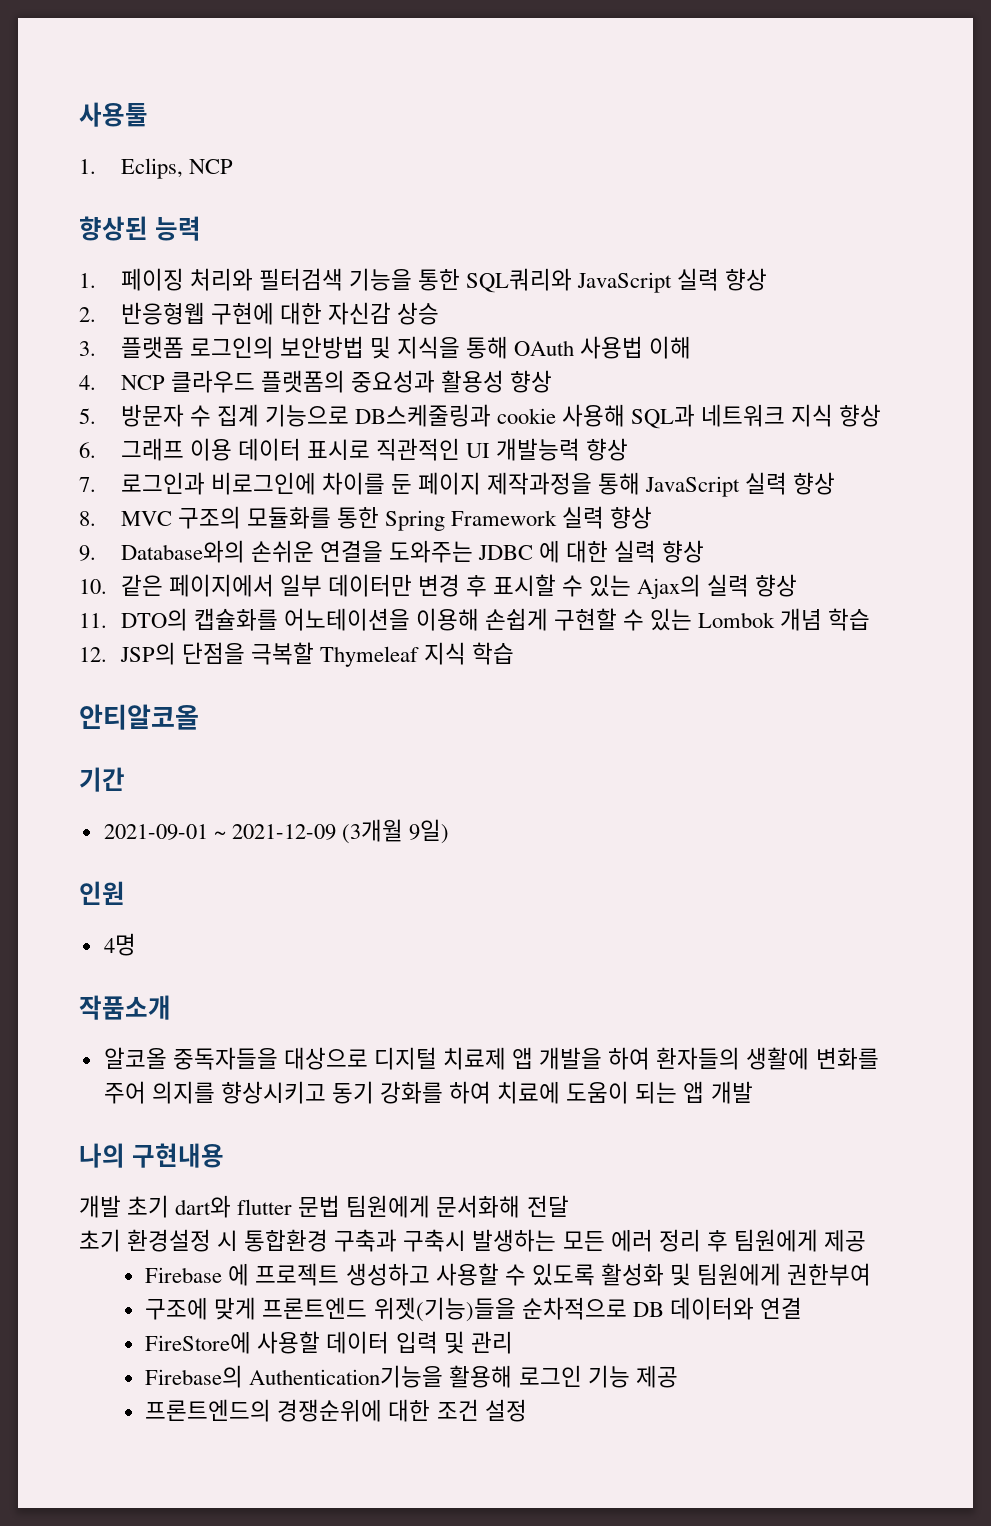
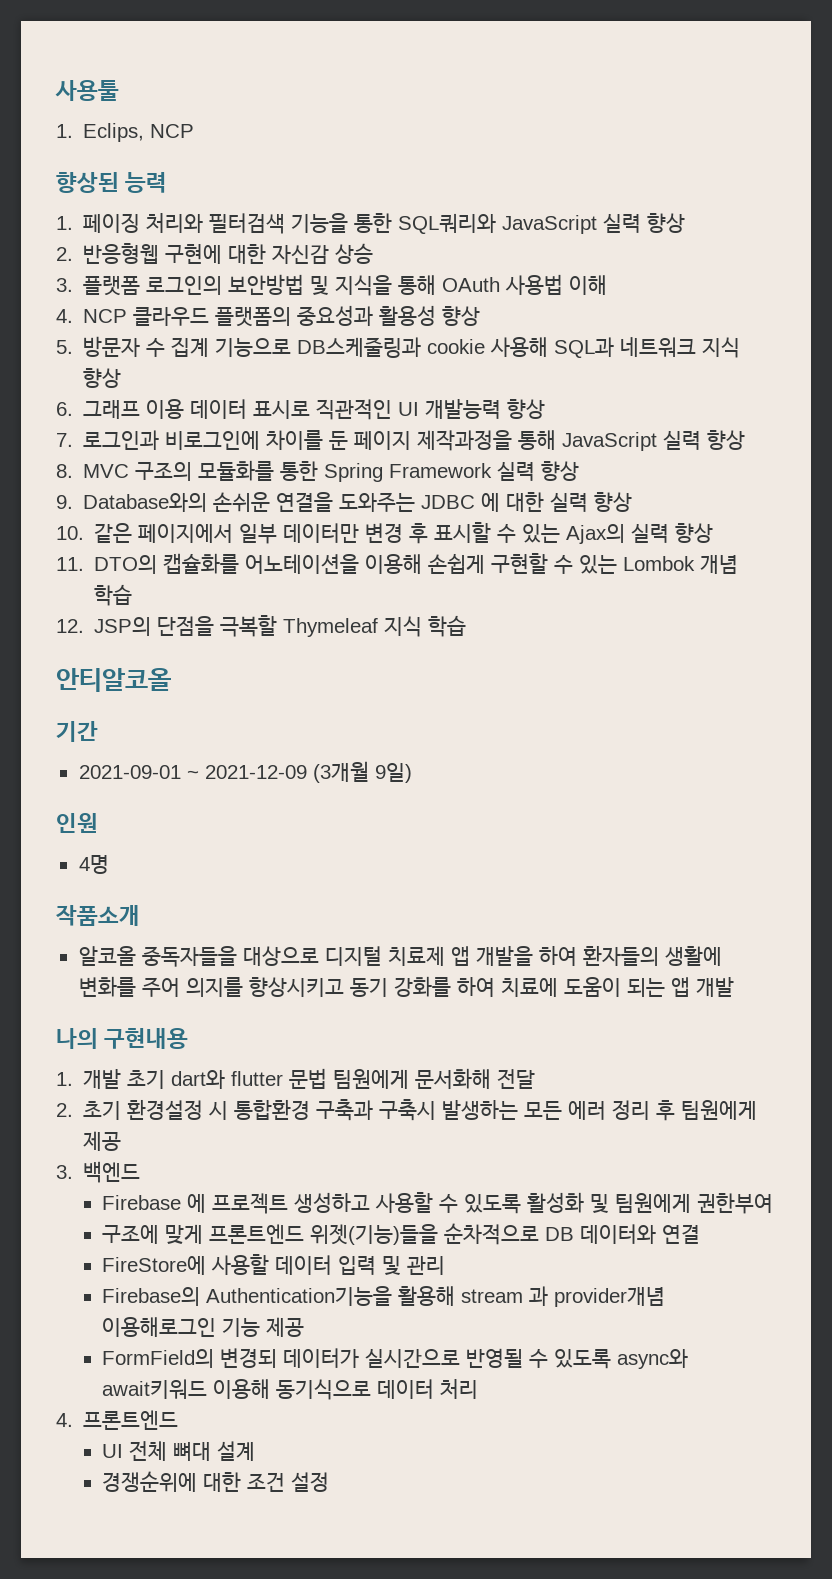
- 개발 초기 dart와 flutter 문법 팀원에게 문서화해 전달
+ 1. 개발 초기 dart와 flutter 문법 팀원에게 문서화해 전달
- 초기 환경설정 시 통합환경 구축과 구축시 발생하는 모든 에러 정리 후 팀원에게 제공
+ 2. 초기 환경설정 시 통합환경 구축과 구축시 발생하는 모든 에러 정리 후 팀원에게 제공
+ 3. 백엔드
- Firebase의 Authentication기능을 활용해 로그인 기능 제공
- 프론트엔드의 경쟁순위에 대한 조건 설정
+ Firebase의 Authentication기능을 활용해 stream 과 provider개념 이용해로그인 기능 제공
+ FormField의 변경되 데이터가 실시간으로 반영될 수 있도록 async와 await키워드 이용해 동기식으로 데이터 처리
+ 4. 프론트엔드
+ UI 전체 뼈대 설계
+ 경쟁순위에 대한 조건 설정

